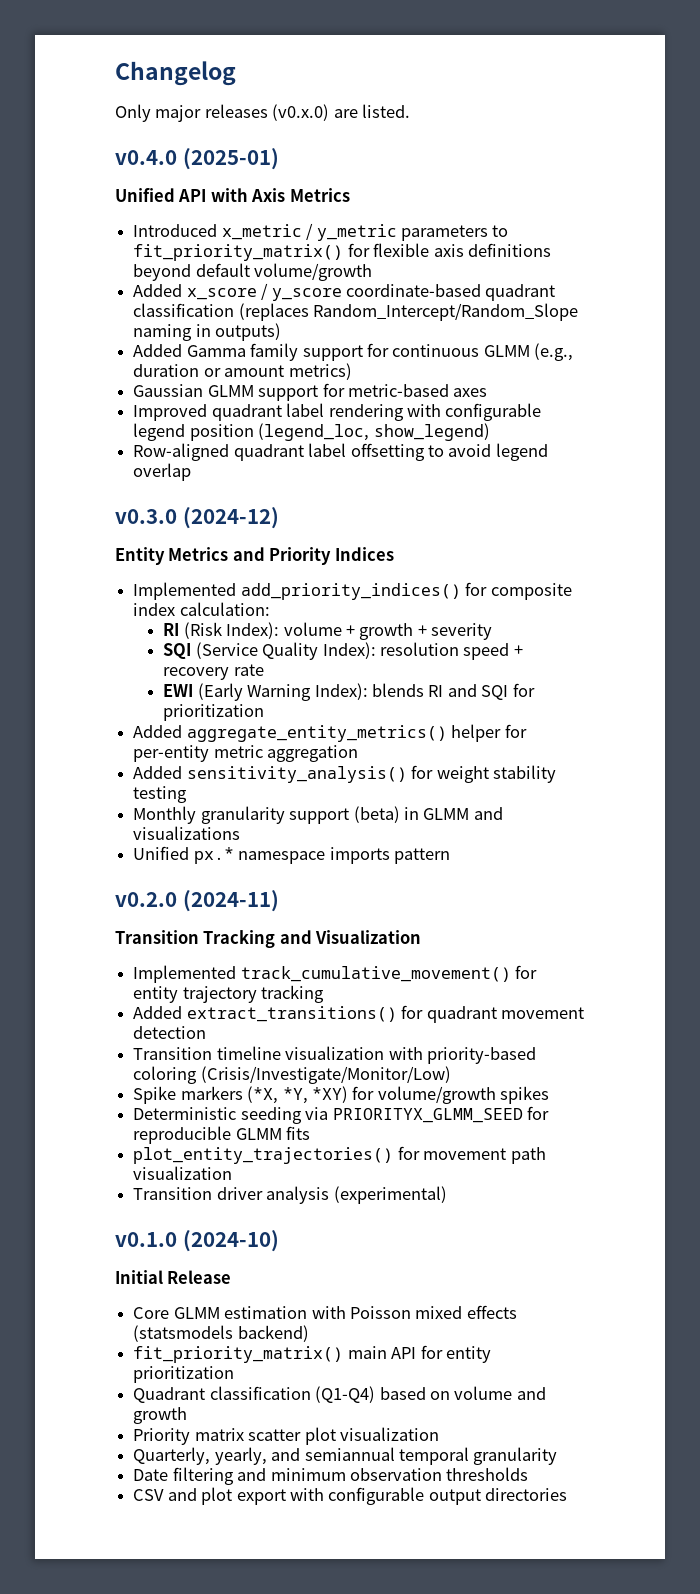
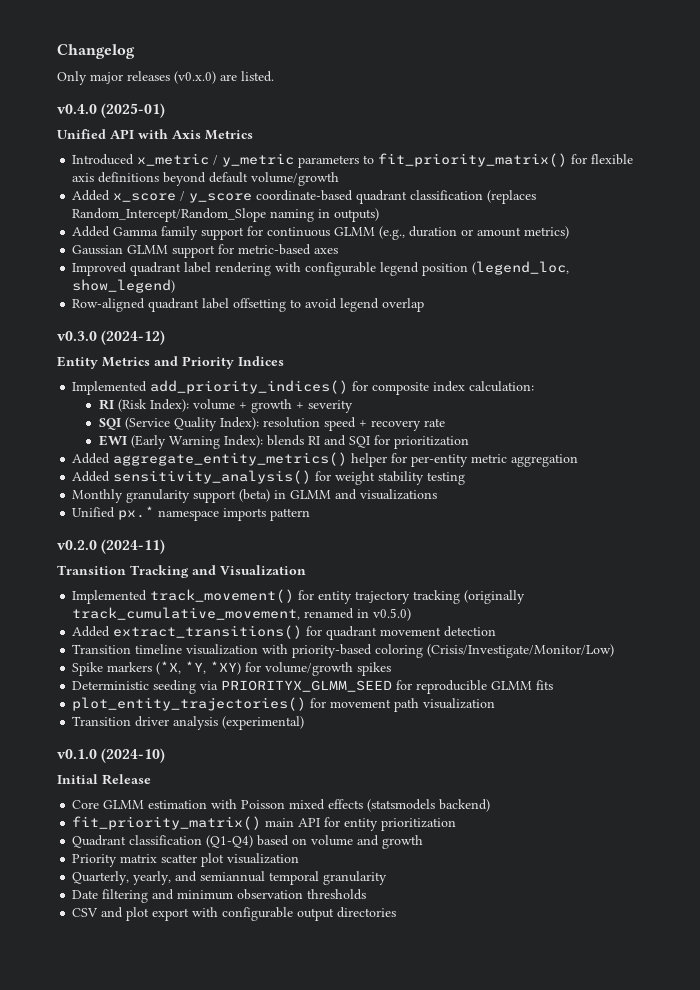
- Implemented track_cumulative_movement() for entity trajectory tracking
+ Implemented track_movement() for entity trajectory tracking (originally track_cumulative_movement, renamed in v0.5.0)

